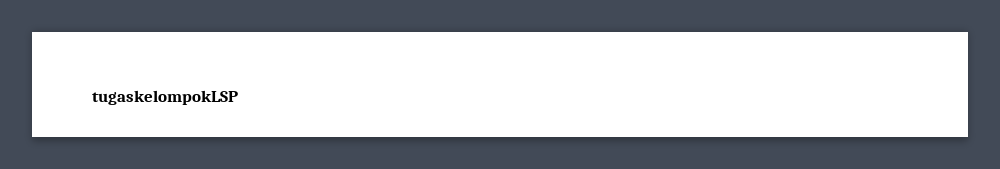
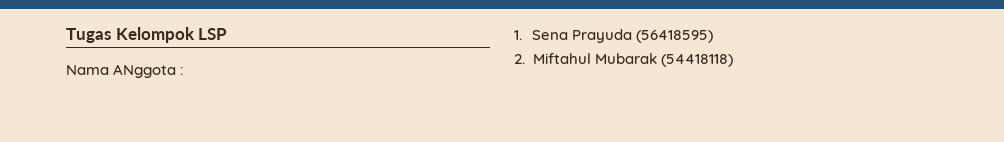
- tugaskelompokLSP
+ Tugas Kelompok LSP
+ Nama ANggota :
+ 1. Sena Prayuda (56418595)
+ 2. Miftahul Mubarak (54418118)

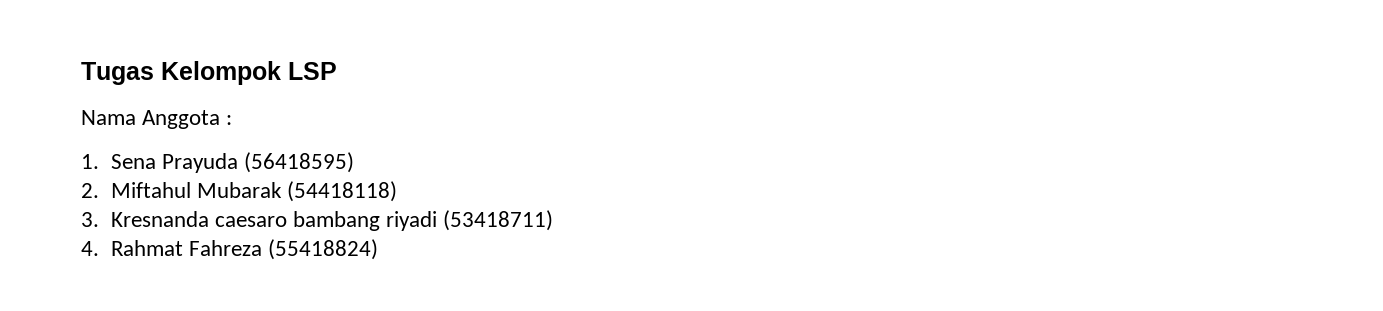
- Nama ANggota :
+ Nama Anggota :
+ 3. Kresnanda caesaro bambang riyadi (53418711)
+ 4. Rahmat Fahreza (55418824)

